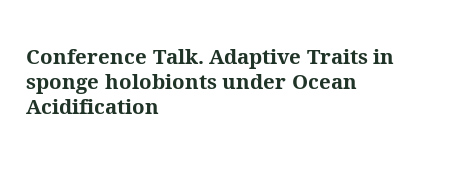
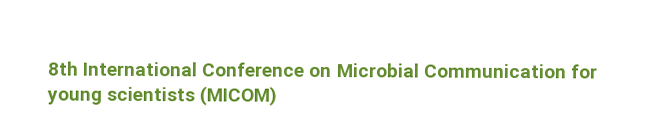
- Conference Talk. Adaptive Traits in sponge holobionts under Ocean Acidification
+ 8th International Conference on Microbial Communication for young scientists (MICOM)

